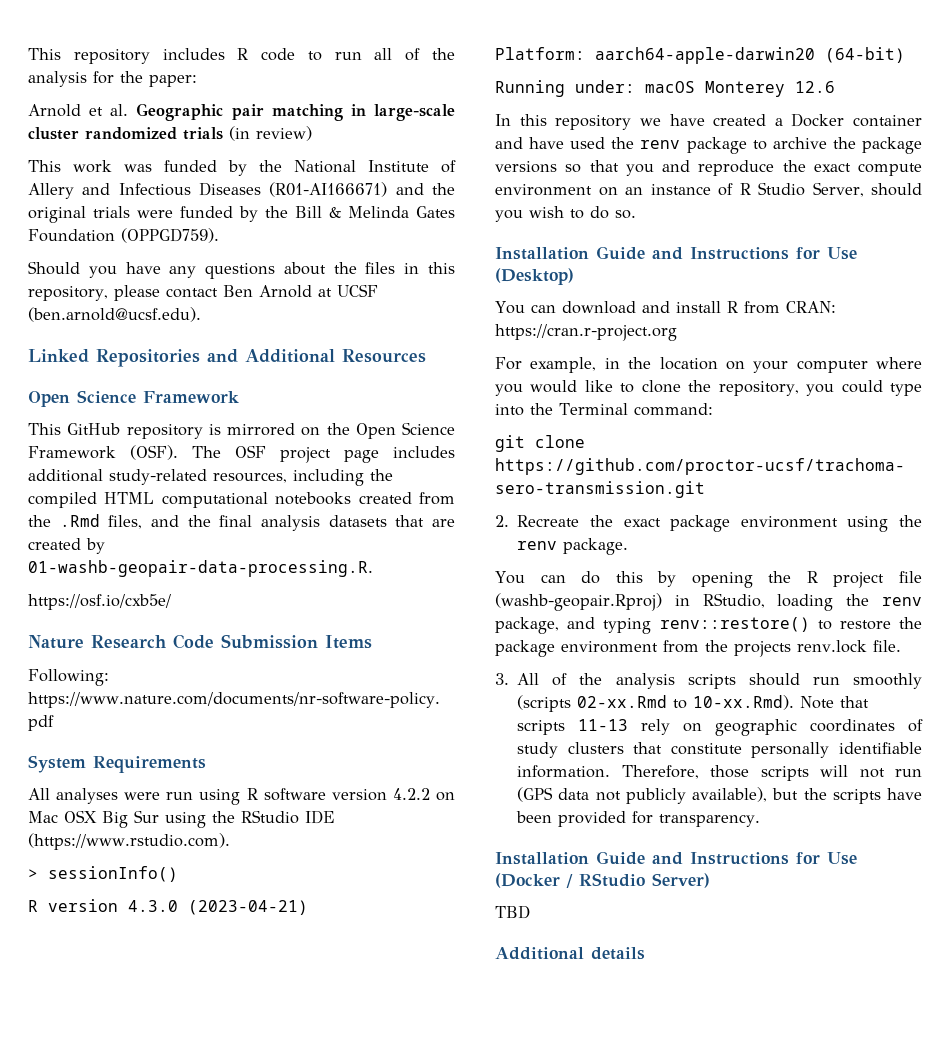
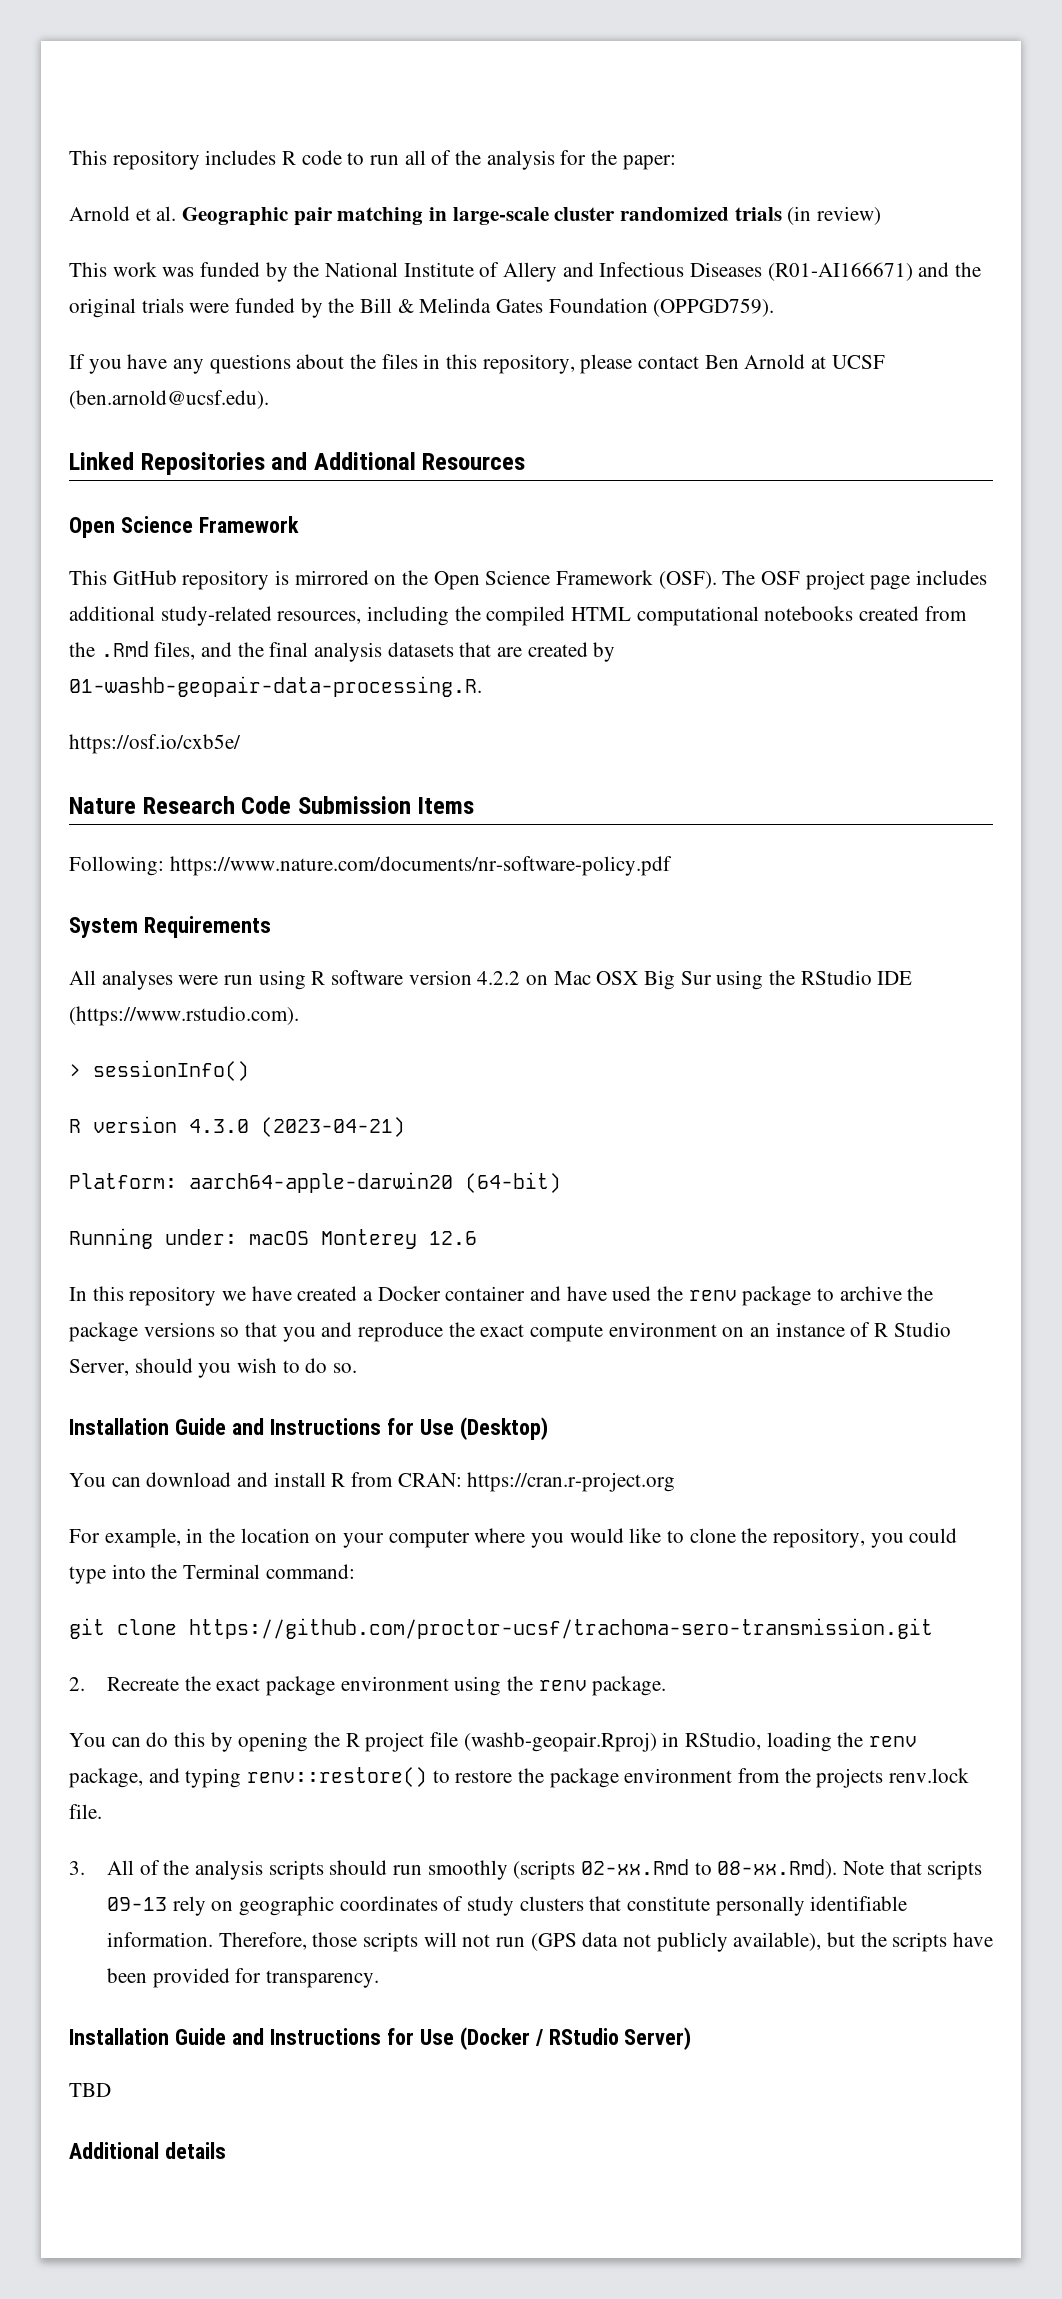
- Should you have any questions about the files in this repository, please contact Ben Arnold at UCSF (ben.arnold@ucsf.edu).
+ If you have any questions about the files in this repository, please contact Ben Arnold at UCSF (ben.arnold@ucsf.edu).
- 3. All of the analysis scripts should run smoothly (scripts 02-xx.Rmd to 10-xx.Rmd). Note that scripts 11-13 rely on geographic coordinates of study clusters that constitute personally identifiable information.
+ 3. All of the analysis scripts should run smoothly (scripts 02-xx.Rmd to 08-xx.Rmd). Note that scripts 09-13 rely on geographic coordinates of study clusters that constitute personally identifiable information.

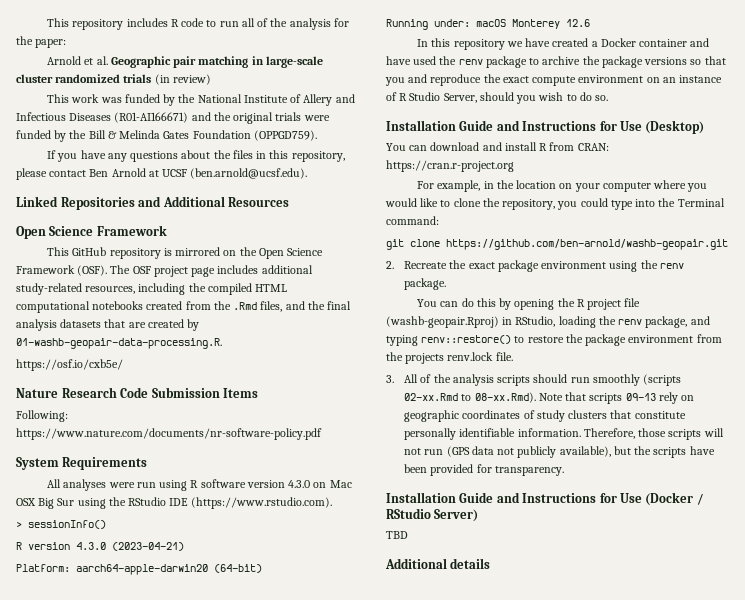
- All analyses were run using R software version 4.2.2 on Mac OSX Big Sur using the RStudio IDE (https://www.rstudio.com).
+ All analyses were run using R software version 4.3.0 on Mac OSX Big Sur using the RStudio IDE (https://www.rstudio.com).
- git clone https://github.com/proctor-ucsf/trachoma-sero-transmission.git
+ git clone https://github.com/ben-arnold/washb-geopair.git

